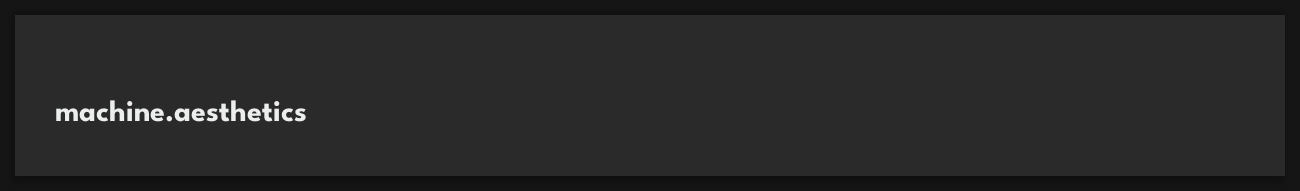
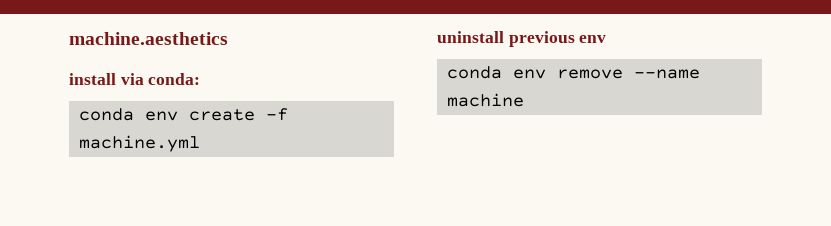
+ install via conda:
+ conda env create -f machine.yml
+ uninstall previous env
+ conda env remove --name machine

